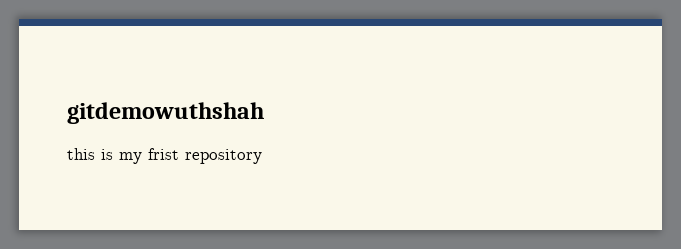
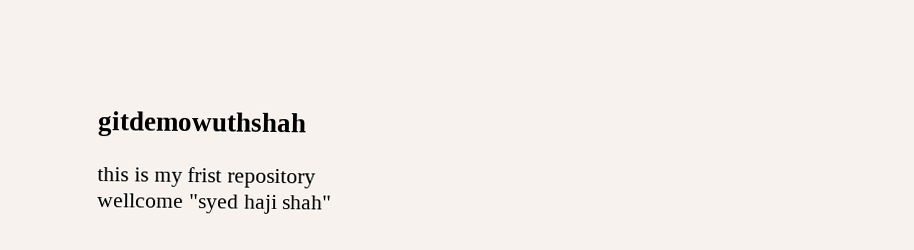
+ wellcome "syed haji shah"

